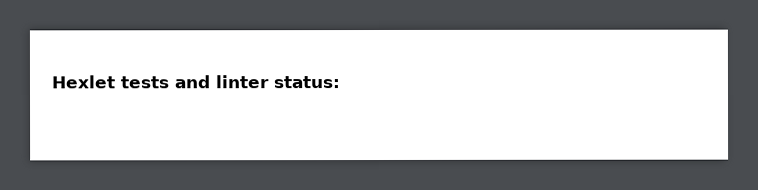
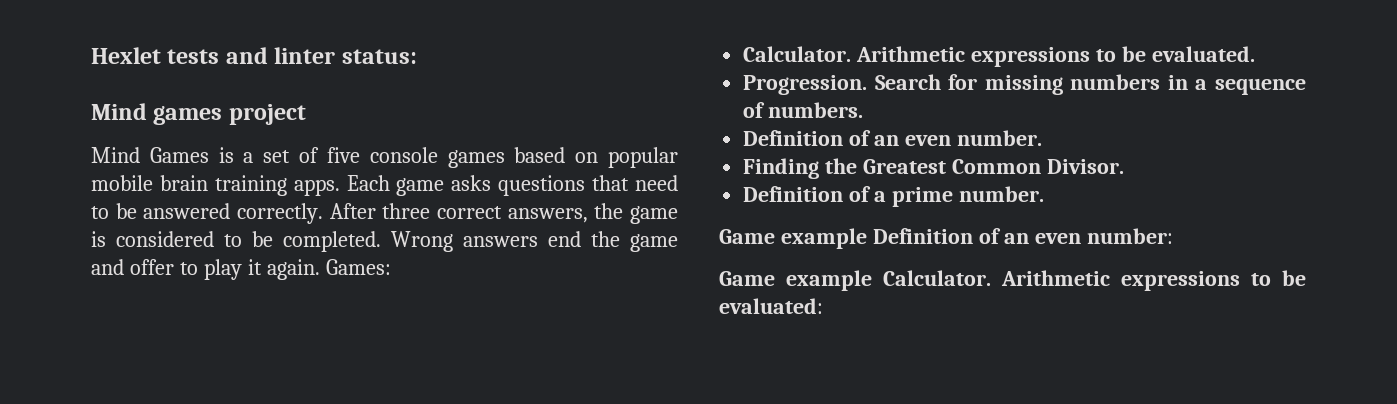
+ Mind games project
+ Mind Games is a set of five console games based on popular mobile brain training apps. Each game asks questions that need to be answered correctly. After three correct answers, the game is considered to be completed. Wrong answers end the game and offer to play it again. Games:
+ Calculator. Arithmetic expressions to be evaluated.
+ Progression. Search for missing numbers in a sequence of numbers.
+ Definition of an even number.
+ Finding the Greatest Common Divisor.
+ Definition of a prime number.
+ Game example Definition of an even number:
+ Game example Calculator. Arithmetic expressions to be evaluated:

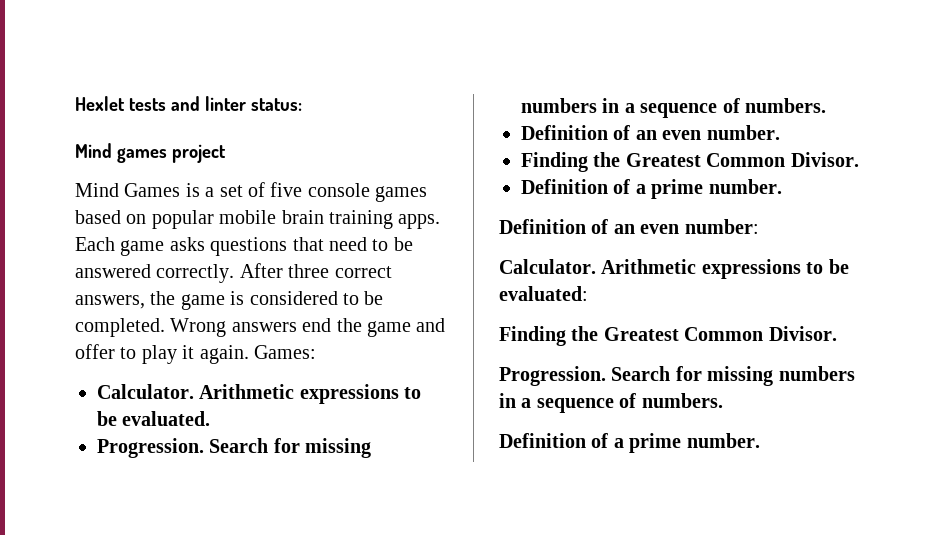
- Game example Definition of an even number:
- Game example Calculator.
+ Definition of an even number:
+ Calculator.
  Arithmetic expressions to be evaluated:
+ Finding the Greatest Common Divisor.
+ Progression. Search for missing numbers in a sequence of numbers.
+ Definition of a prime number.

